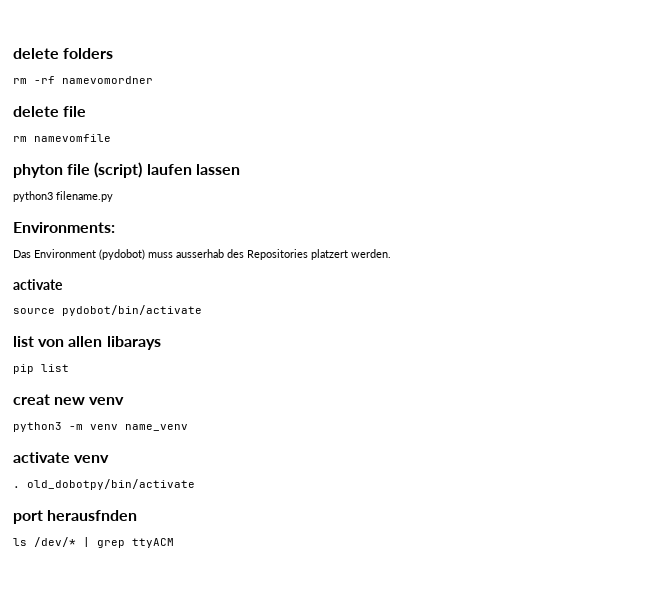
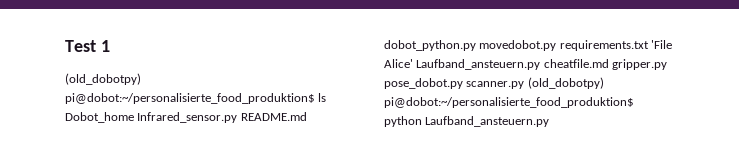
- delete folders
- rm -rf namevomordner
- delete file
- rm namevomfile
- phyton file (script) laufen lassen
- python3 filename.py
- Environments:
- Das Environment (pydobot) muss ausserhab des Repositories platzert werden.
- activate
- source pydobot/bin/activate
- list von allen libarays
- pip list
- creat new venv
- python3 -m venv name_venv
- activate venv
- . old_dobotpy/bin/activate
- port herausfnden
- ls /dev/* | grep ttyACM
+ Test 1
+ (old_dobotpy) pi@dobot:~/personalisierte_food_produktion$ ls Dobot_home Infrared_sensor.py README.md dobot_python.py movedobot.py requirements.txt 'File Alice' Laufband_ansteuern.py cheatfile.md gripper.py pose_dobot.py scanner.py (old_dobotpy) pi@dobot:~/personalisierte_food_produktion$ python Laufband_ansteuern.py

